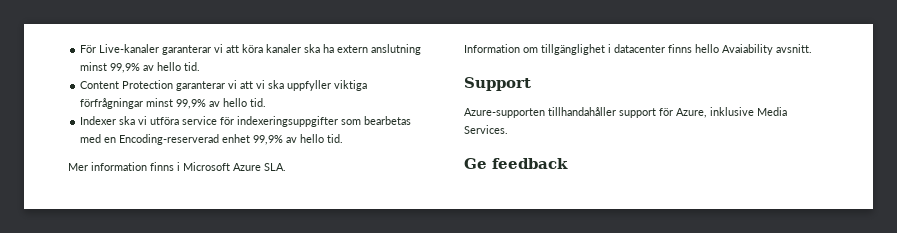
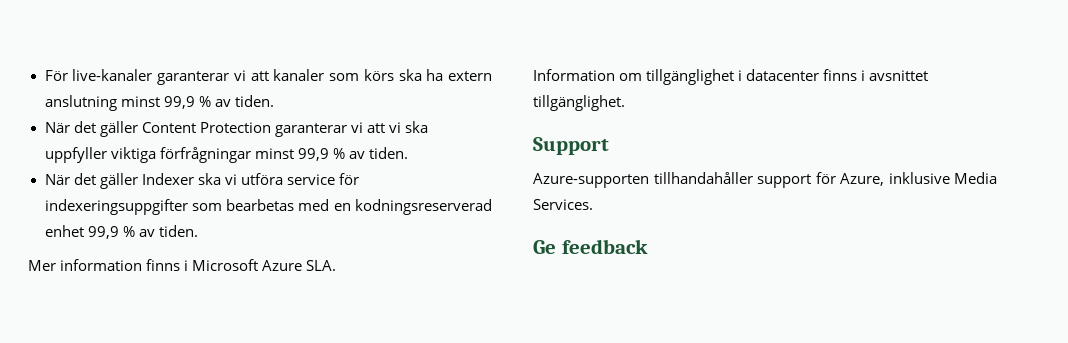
- För Live-kanaler garanterar vi att köra kanaler ska ha extern anslutning minst 99,9% av hello tid.
- Content Protection garanterar vi att vi ska uppfyller viktiga förfrågningar minst 99,9% av hello tid.
- Indexer ska vi utföra service för indexeringsuppgifter som bearbetas med en Encoding-reserverad enhet 99,9% av hello tid.
+ För live-kanaler garanterar vi att kanaler som körs ska ha extern anslutning minst 99,9 % av tiden.
+ När det gäller Content Protection garanterar vi att vi ska uppfyller viktiga förfrågningar minst 99,9 % av tiden.
+ När det gäller Indexer ska vi utföra service för indexeringsuppgifter som bearbetas med en kodningsreserverad enhet 99,9 % av tiden.
- Information om tillgänglighet i datacenter finns hello Avaiability avsnitt.
+ Information om tillgänglighet i datacenter finns i avsnittet tillgänglighet.

